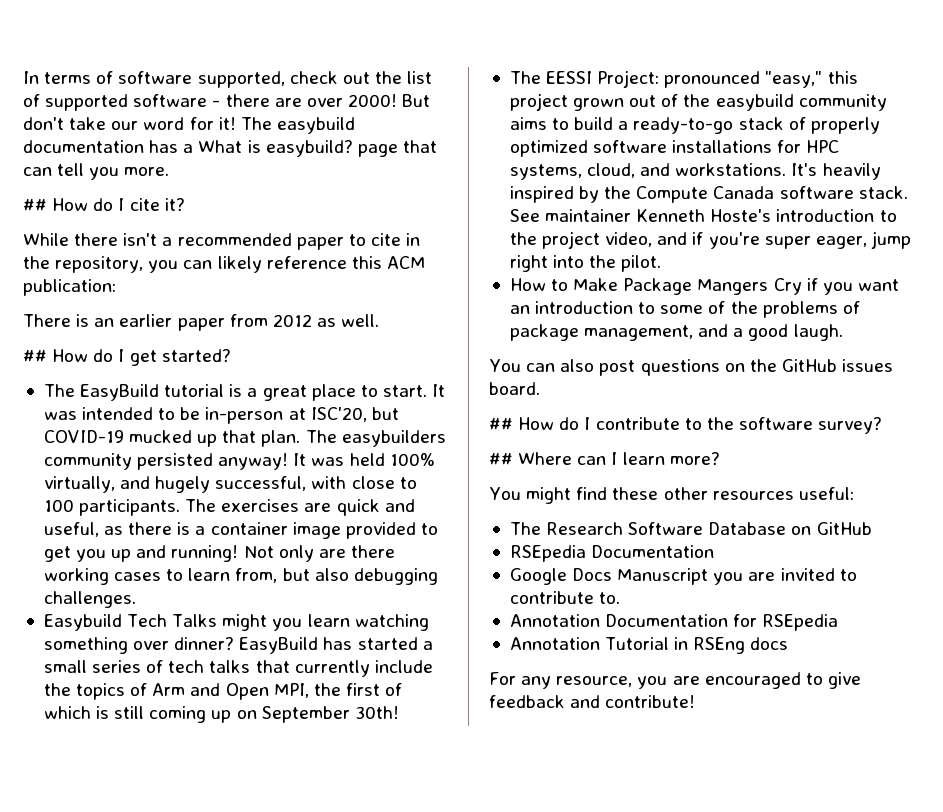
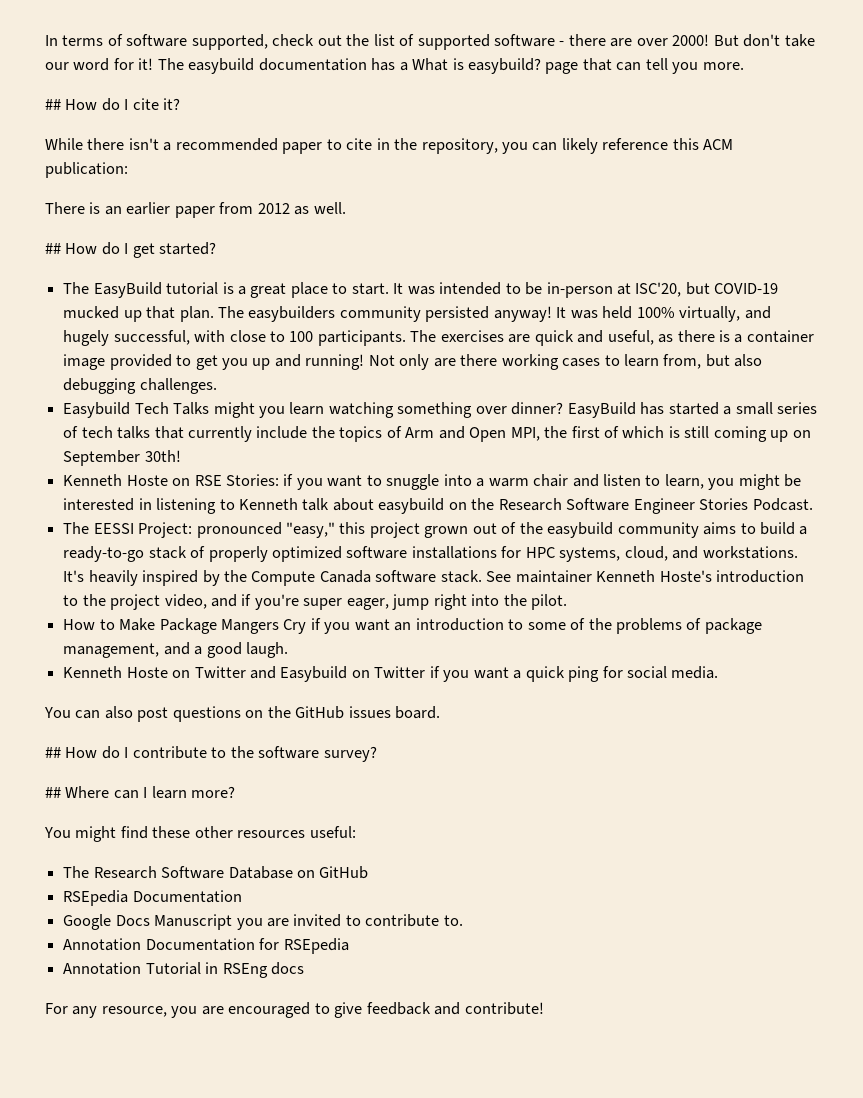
+ Kenneth Hoste on RSE Stories: if you want to snuggle into a warm chair and listen to learn, you might be interested in listening to Kenneth talk about easybuild on the Research Software Engineer Stories Podcast.
+ Kenneth Hoste on Twitter and Easybuild on Twitter if you want a quick ping for social media.

